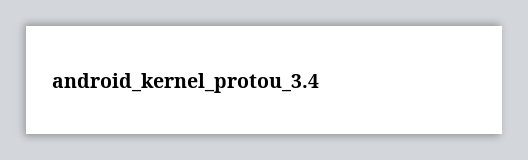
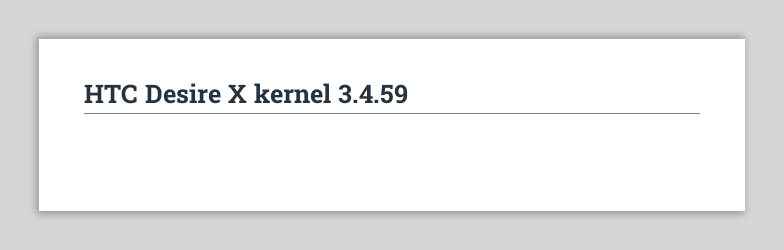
- android_kernel_protou_3.4
+ HTC Desire X kernel 3.4.59

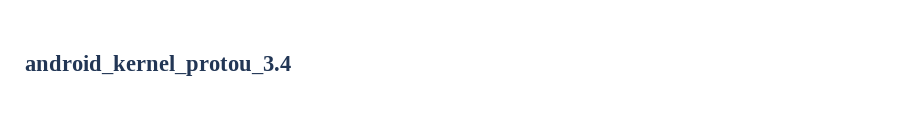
- HTC Desire X kernel 3.4.59
+ android_kernel_protou_3.4

